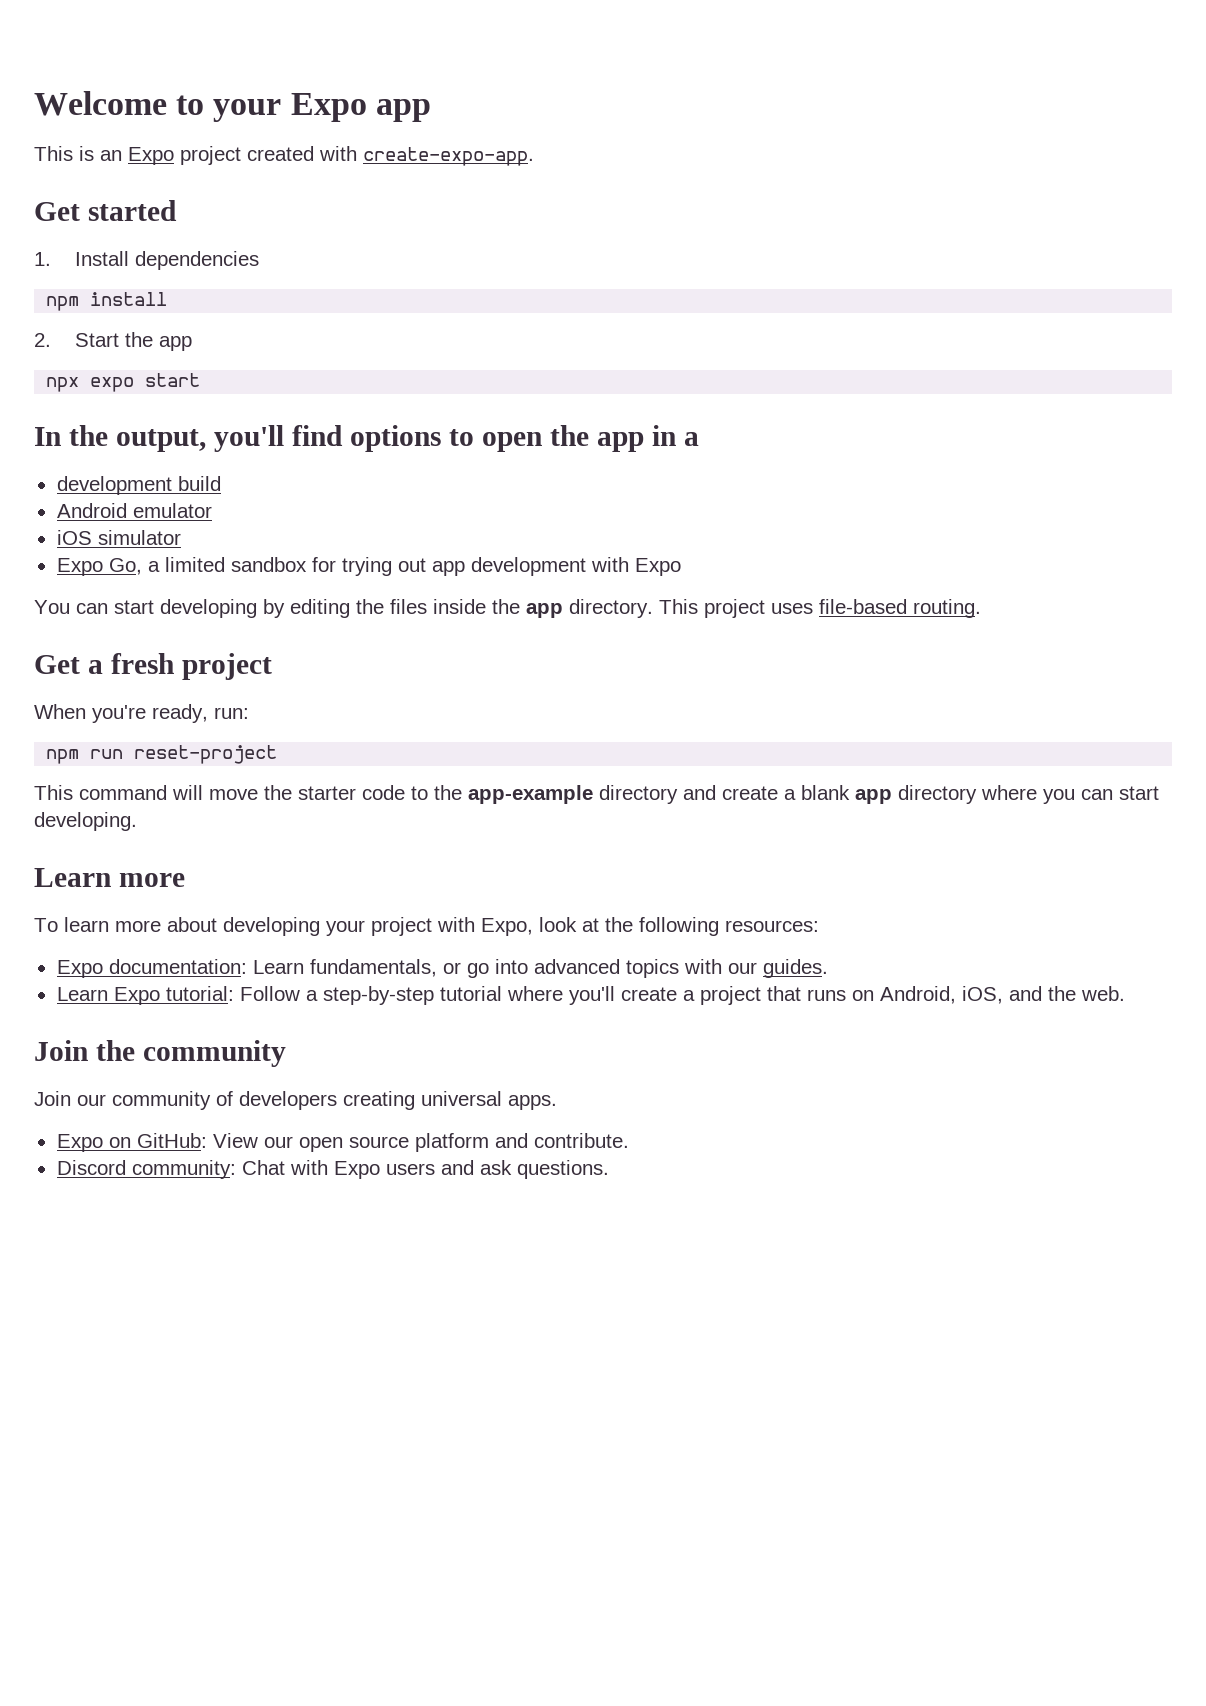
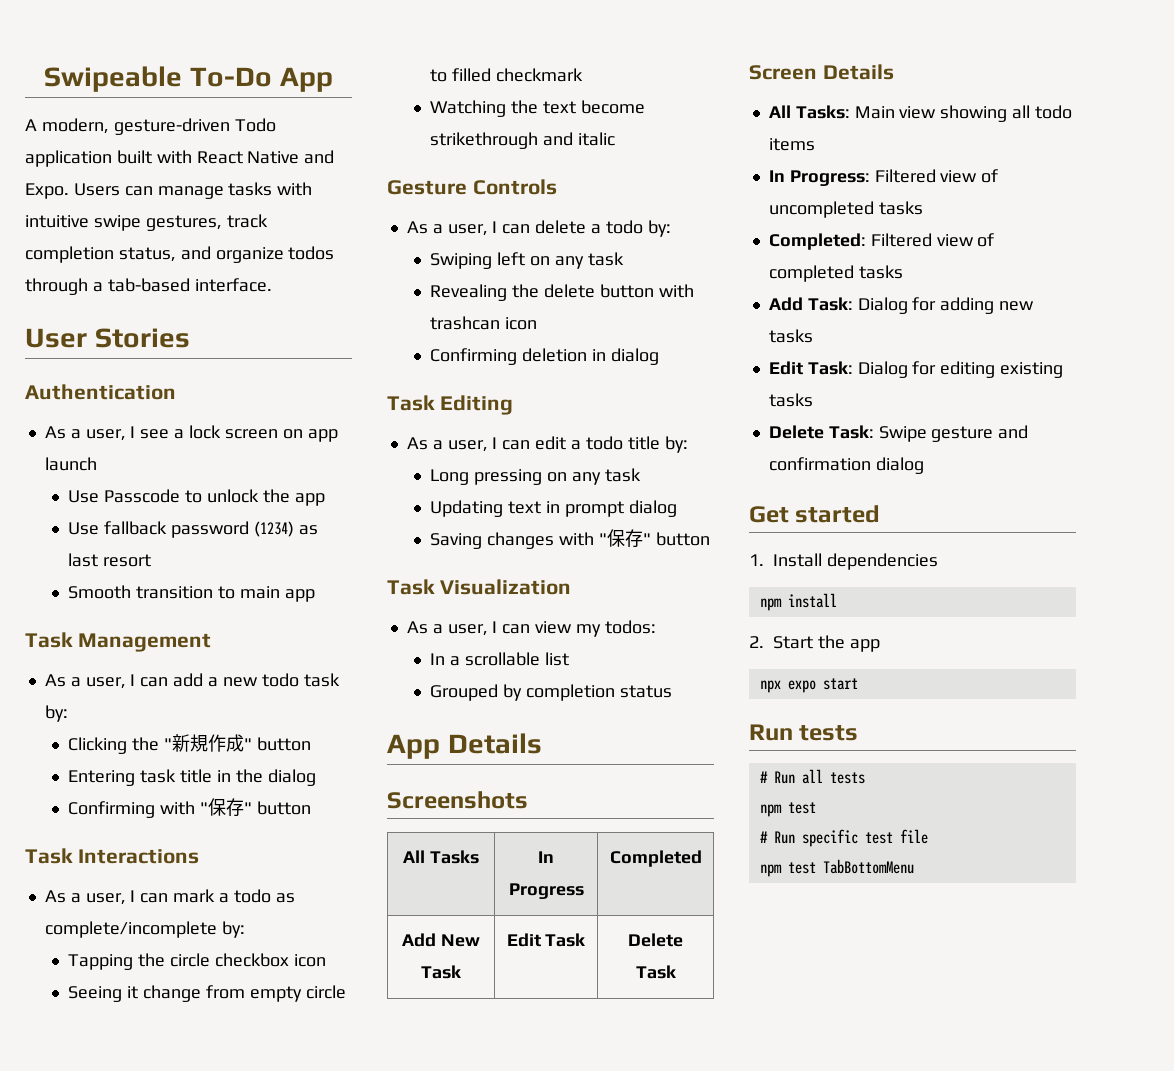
- Welcome to your Expo app
- This is an Expo project created with create-expo-app.
+ Swipeable To-Do App
+ A modern, gesture-driven Todo application built with React Native and Expo. Users can manage tasks with intuitive swipe gestures, track completion status, and organize todos through a tab-based interface.
+ User Stories
+ Authentication
+ As a user, I see a lock screen on app launch
+ Use Passcode to unlock the app
+ Use fallback password (1234) as last resort
+ Smooth transition to main app
+ Task Management
+ As a user, I can add a new todo task by:
+ Clicking the "新規作成" button
+ Entering task title in the dialog
+ Confirming with "保存" button
+ Task Interactions
+ As a user, I can mark a todo as complete/incomplete by:
+ Tapping the circle checkbox icon
+ Seeing it change from empty circle to filled checkmark
+ Watching the text become strikethrough and italic
+ Gesture Controls
+ As a user, I can delete a todo by:
+ Swiping left on any task
+ Revealing the delete button with trashcan icon
+ Confirming deletion in dialog
+ Task Editing
+ As a user, I can edit a todo title by:
+ Long pressing on any task
+ Updating text in prompt dialog
+ Saving changes with "保存" button
+ Task Visualization
+ As a user, I can view my todos:
+ In a scrollable list
+ Grouped by completion status
+ App Details
+ Screenshots
+ All Tasks | In Progress | Completed
+ Add New Task | Edit Task | Delete Task
+ Screen Details
+ All Tasks: Main view showing all todo items
+ In Progress: Filtered view of uncompleted tasks
+ Completed: Filtered view of completed tasks
+ Add Task: Dialog for adding new tasks
+ Edit Task: Dialog for editing existing tasks
+ Delete Task: Swipe gesture and confirmation dialog
- In the output, you'll find options to open the app in a
- development build
- Android emulator
- iOS simulator
- Expo Go, a limited sandbox for trying out app development with Expo
- You can start developing by editing the files inside the app directory. This project uses file-based routing.
- Get a fresh project
- When you're ready, run:
- npm run reset-project
- This command will move the starter code to the app-example directory and create a blank app directory where you can start developing.
- Learn more
- To learn more about developing your project with Expo, look at the following resources:
- Expo documentation: Learn fundamentals, or go into advanced topics with our guides.
- Learn Expo tutorial: Follow a step-by-step tutorial where you'll create a project that runs on Android, iOS, and the web.
- Join the community
- Join our community of developers creating universal apps.
- Expo on GitHub: View our open source platform and contribute.
- Discord community: Chat with Expo users and ask questions.
+ Run tests
+ # Run all tests
+ npm test
+ # Run specific test file
+ npm test TabBottomMenu

